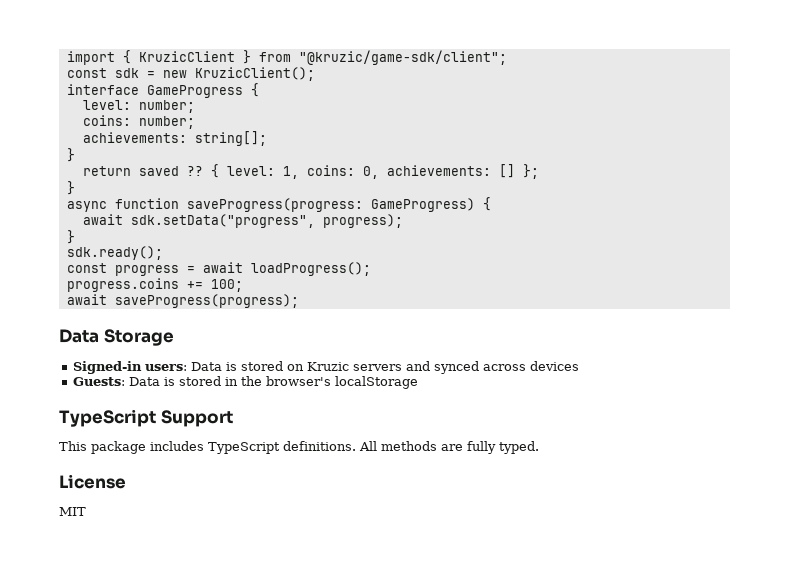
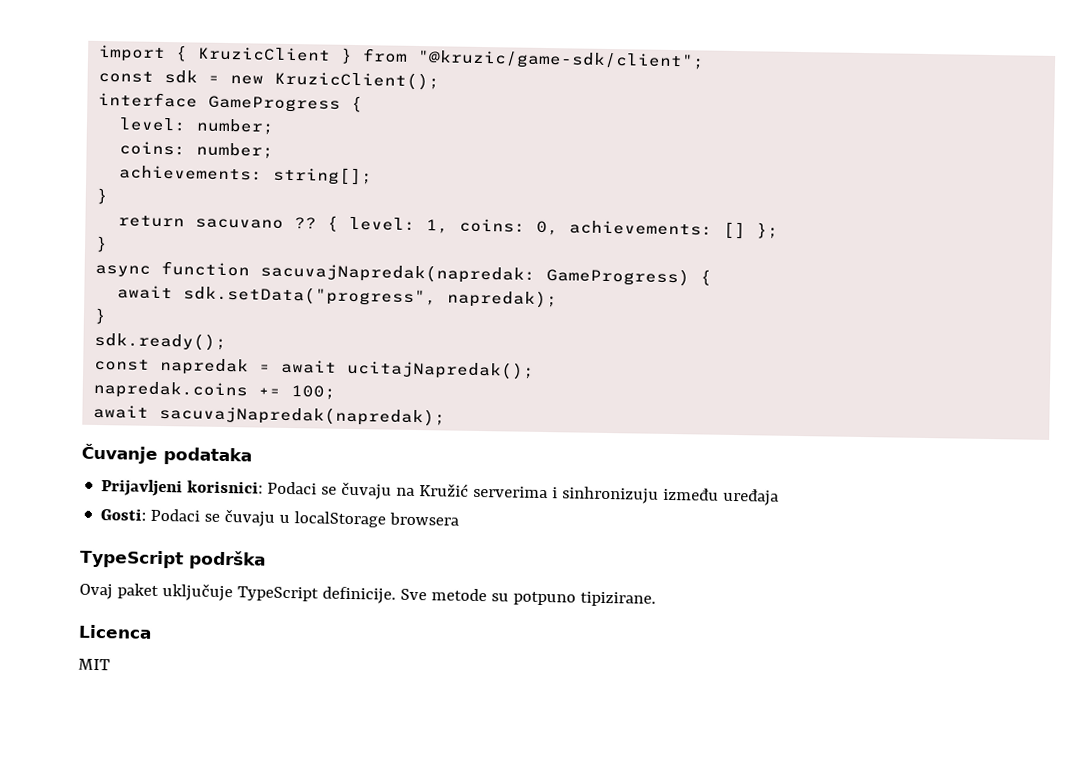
- return saved ??
+ return sacuvano ??
- async function saveProgress(progress: GameProgress) {
+ async function sacuvajNapredak(napredak: GameProgress) {
- await sdk.setData("progress", progress);
+ await sdk.setData("progress", napredak);
- const progress = await loadProgress();
- progress.coins += 100;
+ const napredak = await ucitajNapredak();
+ napredak.coins += 100;
- await saveProgress(progress);
- Data Storage
- Signed-in users: Data is stored on Kruzic servers and synced across devices
- Guests: Data is stored in the browser's localStorage
- TypeScript Support
- This package includes TypeScript definitions. All methods are fully typed.
- License
+ await sacuvajNapredak(napredak);
+ Čuvanje podataka
+ Prijavljeni korisnici: Podaci se čuvaju na Kružić serverima i sinhronizuju između uređaja
+ Gosti: Podaci se čuvaju u localStorage browsera
+ TypeScript podrška
+ Ovaj paket uključuje TypeScript definicije. Sve metode su potpuno tipizirane.
+ Licenca

